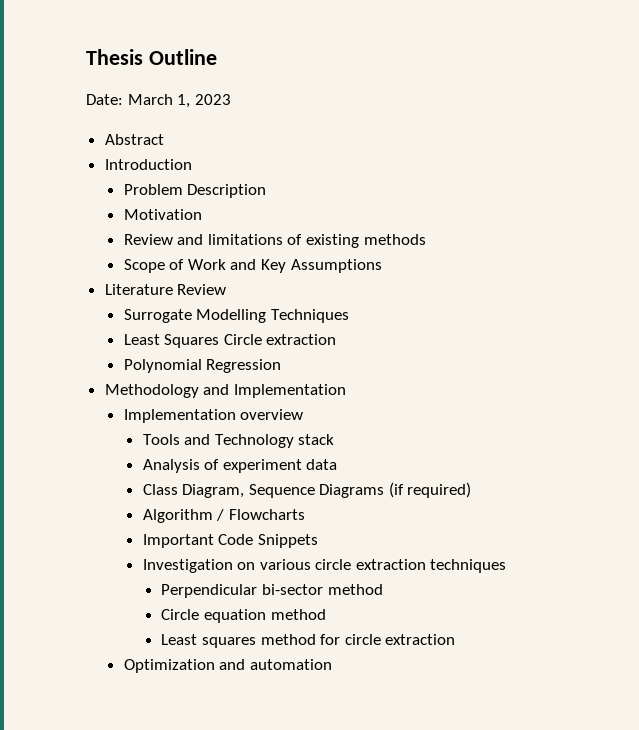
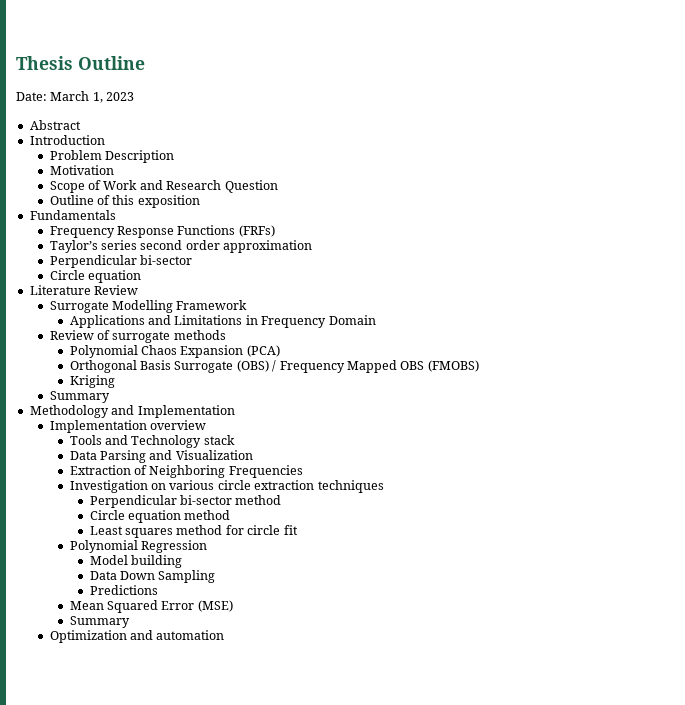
- Review and limitations of existing methods
- Scope of Work and Key Assumptions
+ Scope of Work and Research Question
+ Outline of this exposition
+ Fundamentals
+ Frequency Response Functions (FRFs)
+ Taylor’s series second order approximation
+ Perpendicular bi-sector
+ Circle equation
  Literature Review
- Surrogate Modelling Techniques
- Least Squares Circle extraction
- Polynomial Regression
+ Surrogate Modelling Framework
+ Applications and Limitations in Frequency Domain
+ Review of surrogate methods
+ Polynomial Chaos Expansion (PCA)
+ Orthogonal Basis Surrogate (OBS) / Frequency Mapped OBS (FMOBS)
+ Kriging
+ Summary
- Analysis of experiment data
- Class Diagram, Sequence Diagrams (if required)
- Algorithm / Flowcharts
- Important Code Snippets
+ Data Parsing and Visualization
+ Extraction of Neighboring Frequencies
- Least squares method for circle extraction
+ Least squares method for circle fit
+ Polynomial Regression
+ Model building
+ Data Down Sampling
+ Predictions
+ Mean Squared Error (MSE)
+ Summary

